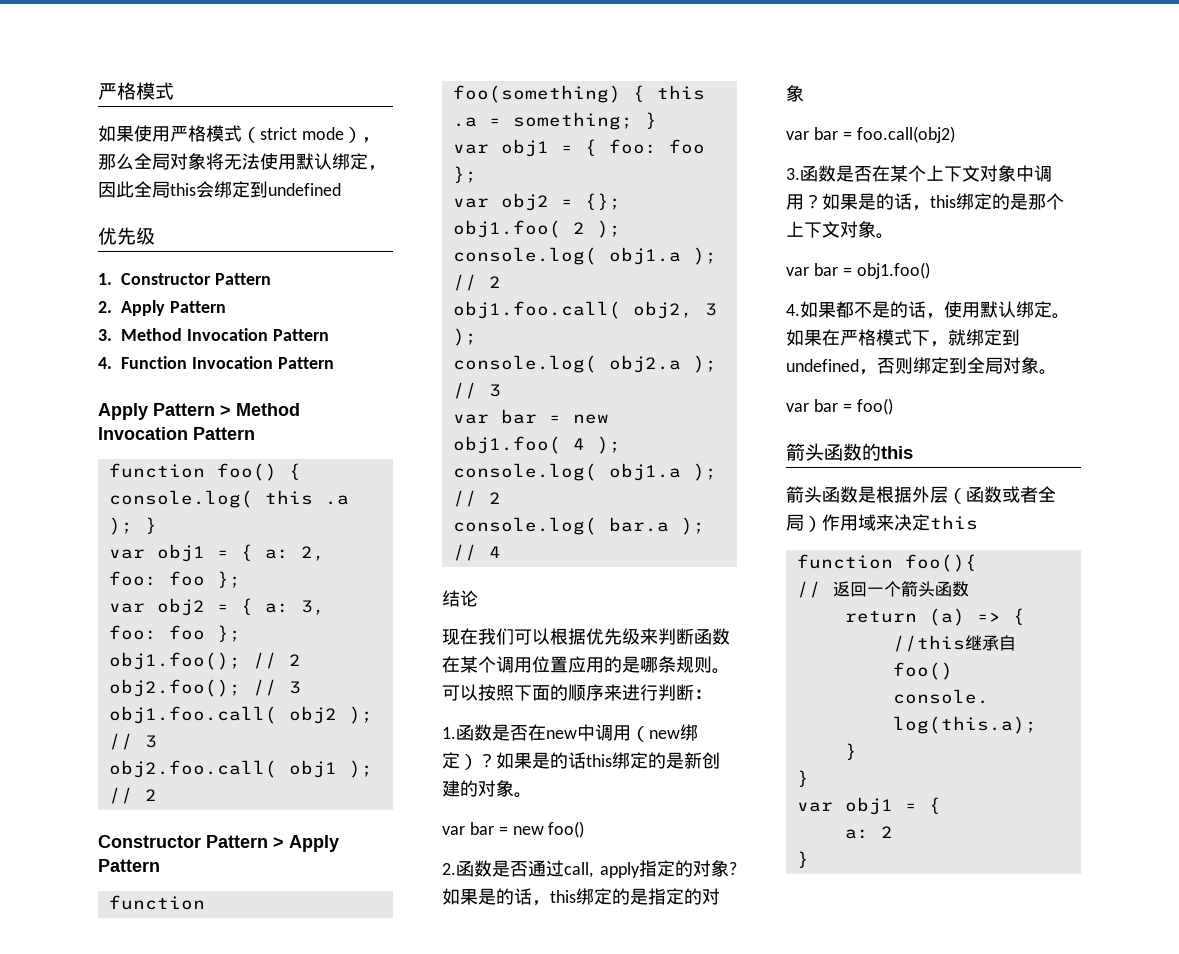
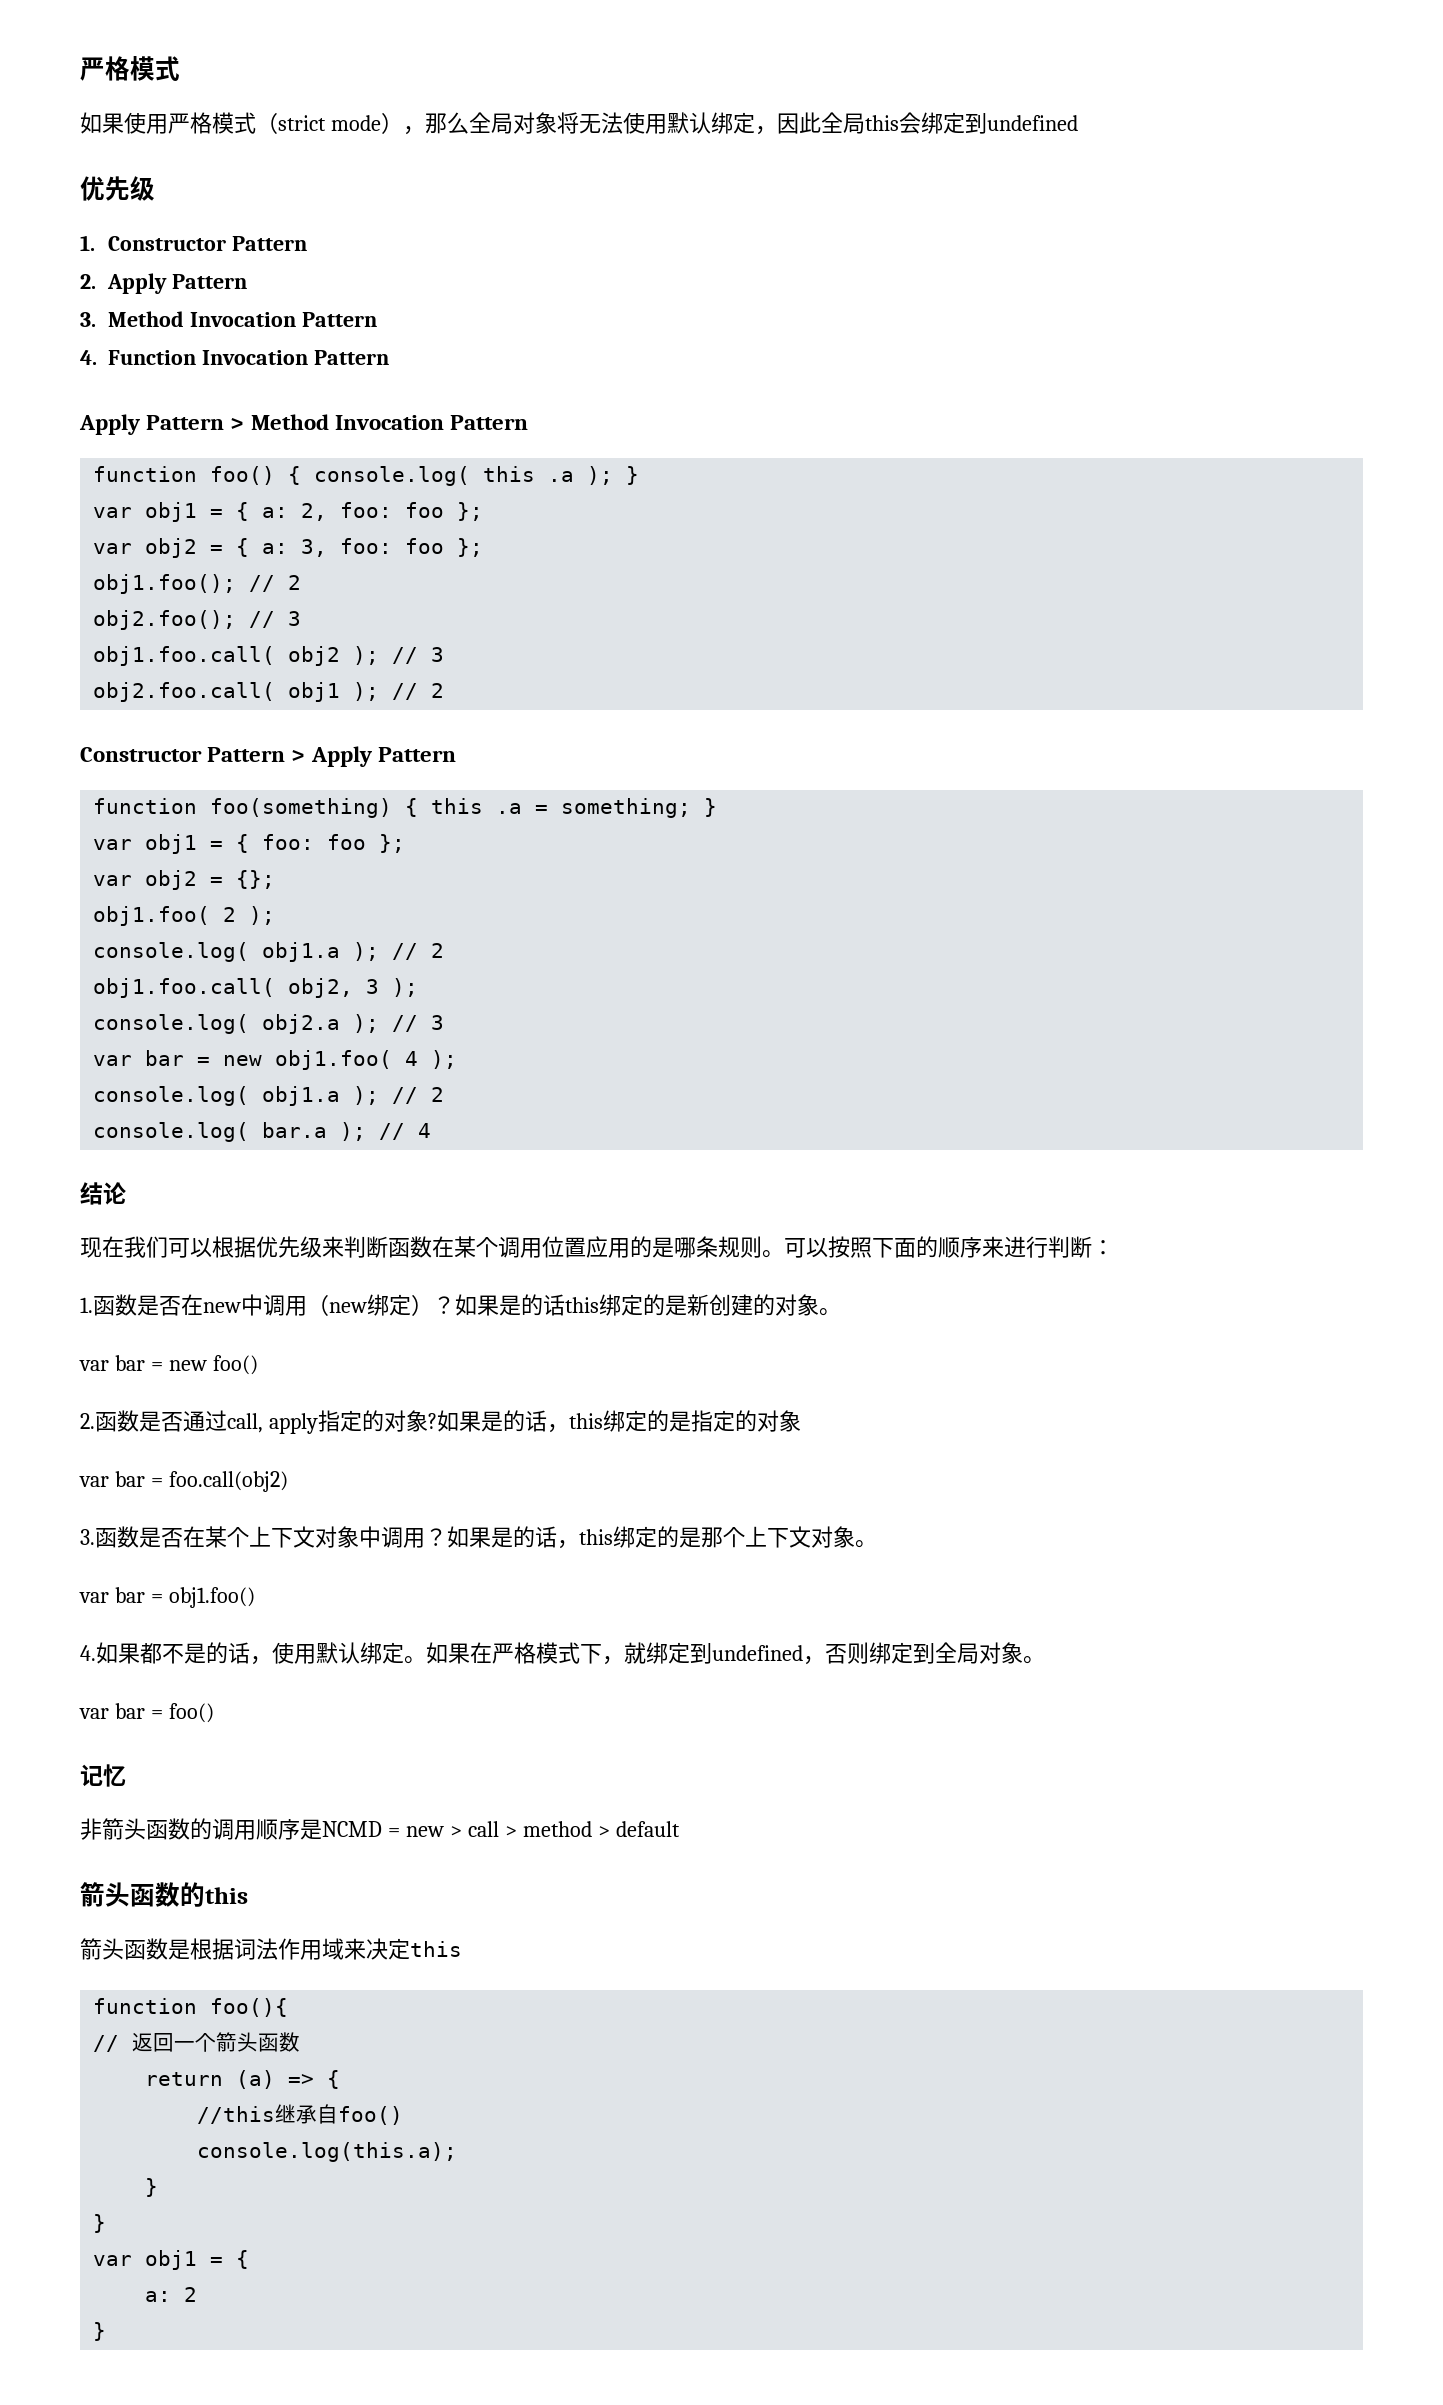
+ 记忆
+ 非箭头函数的调用顺序是NCMD = new > call > method > default
- 箭头函数是根据外层（函数或者全局）作用域来决定this
+ 箭头函数是根据词法作用域来决定this

